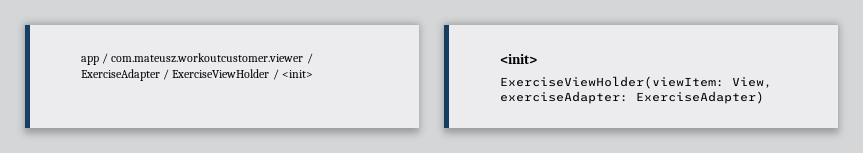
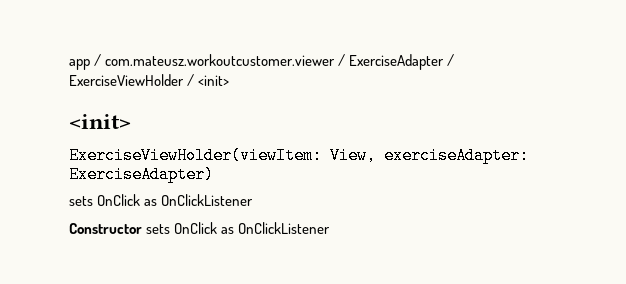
  ExerciseViewHolder(viewItem: View, exerciseAdapter: ExerciseAdapter)
+ sets OnClick as OnClickListener
+ Constructor sets OnClick as OnClickListener

